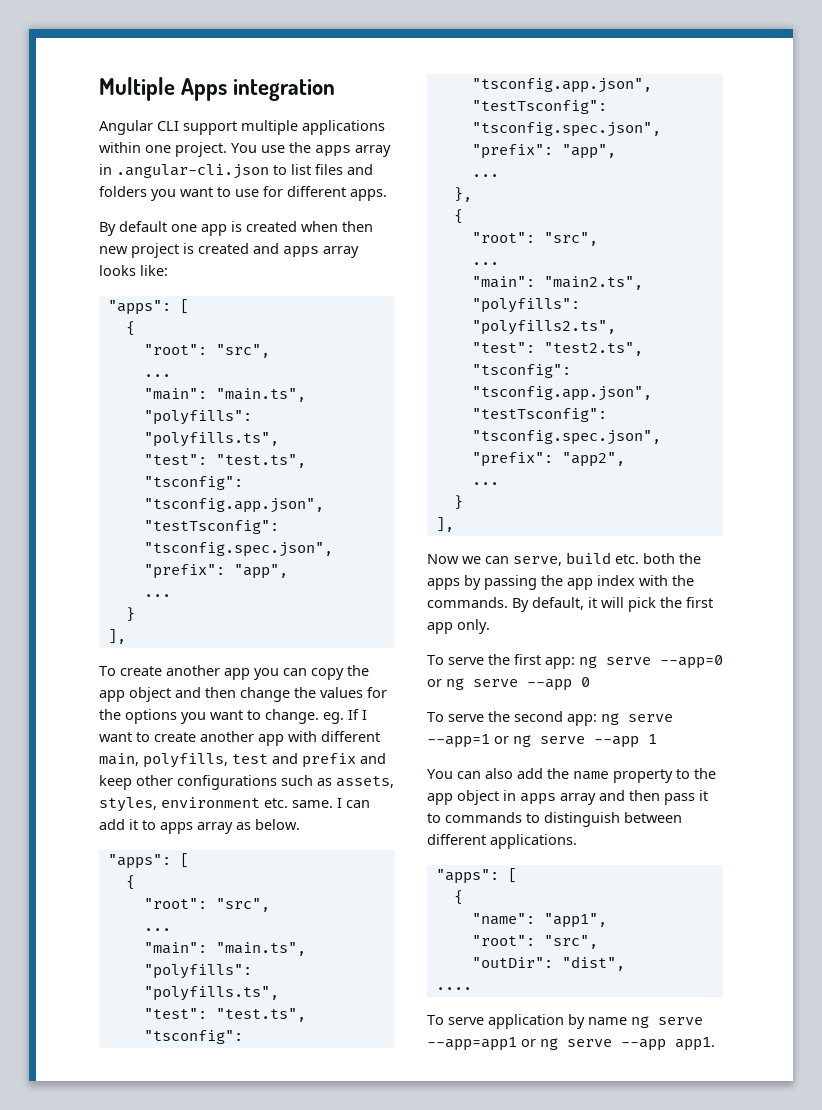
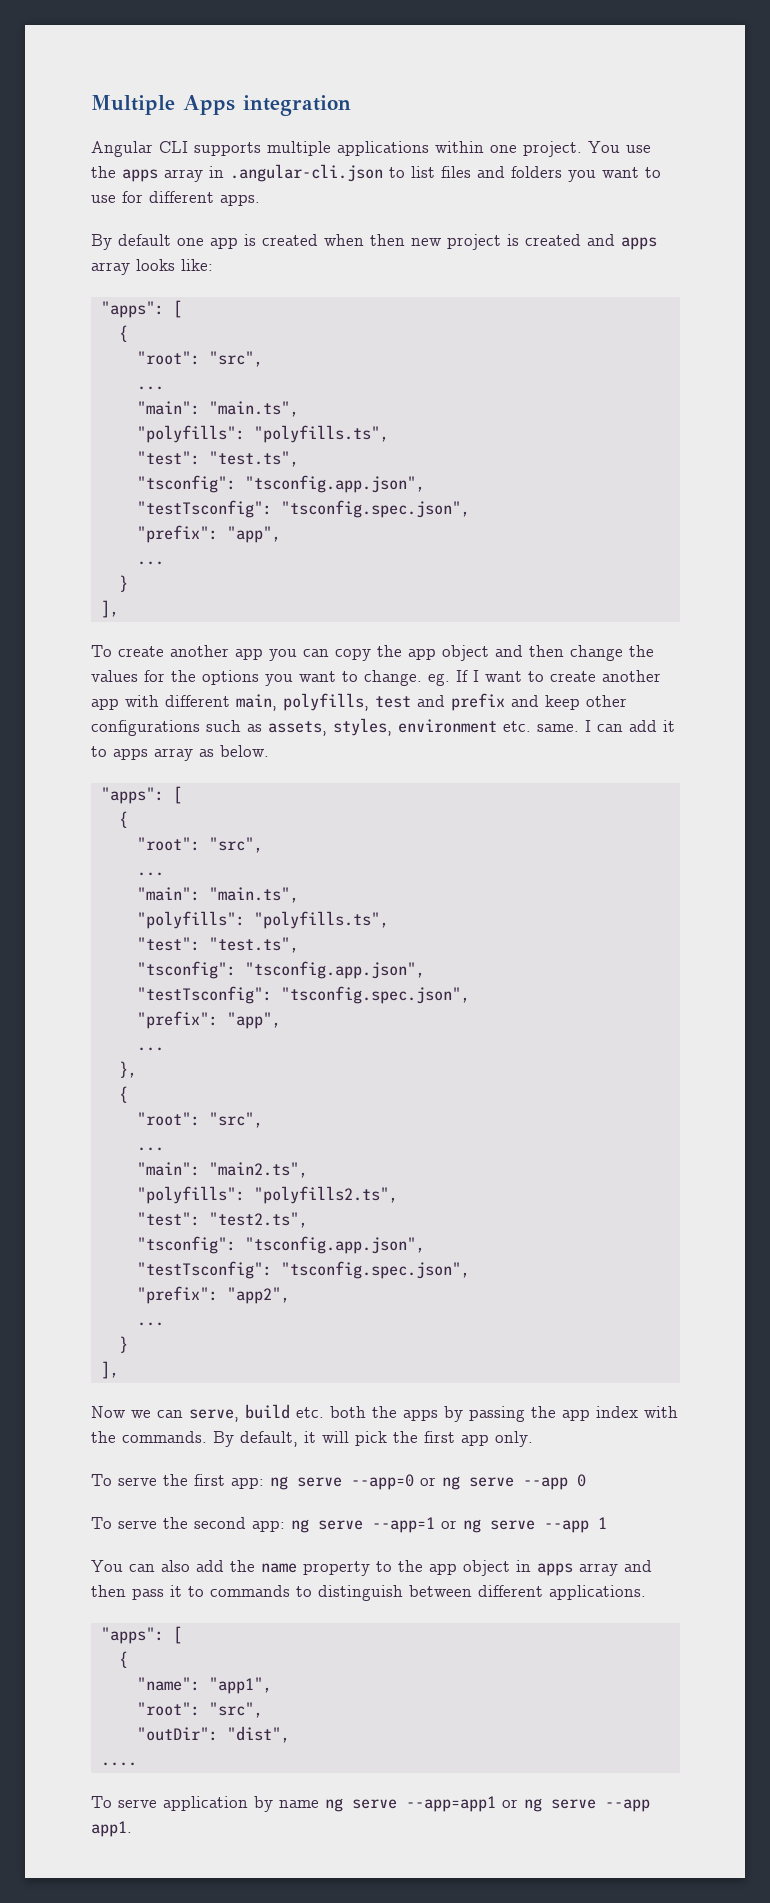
- Angular CLI support multiple applications within one project.
+ Angular CLI supports multiple applications within one project.

